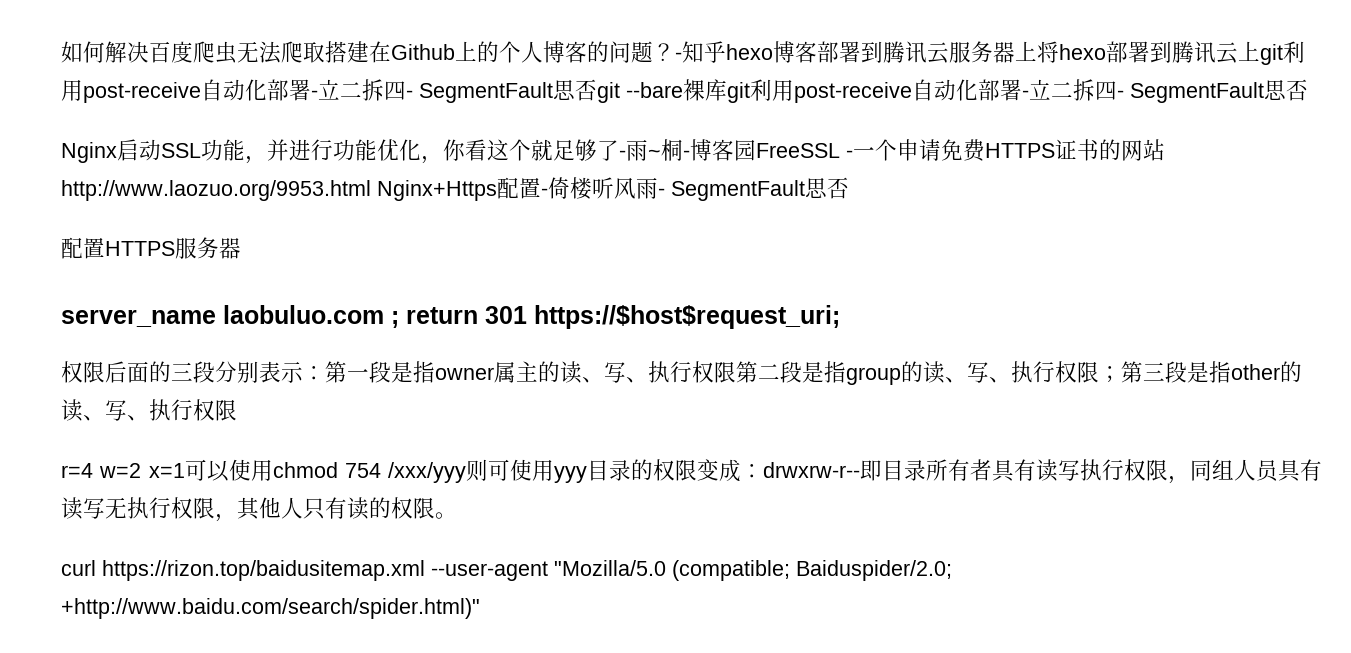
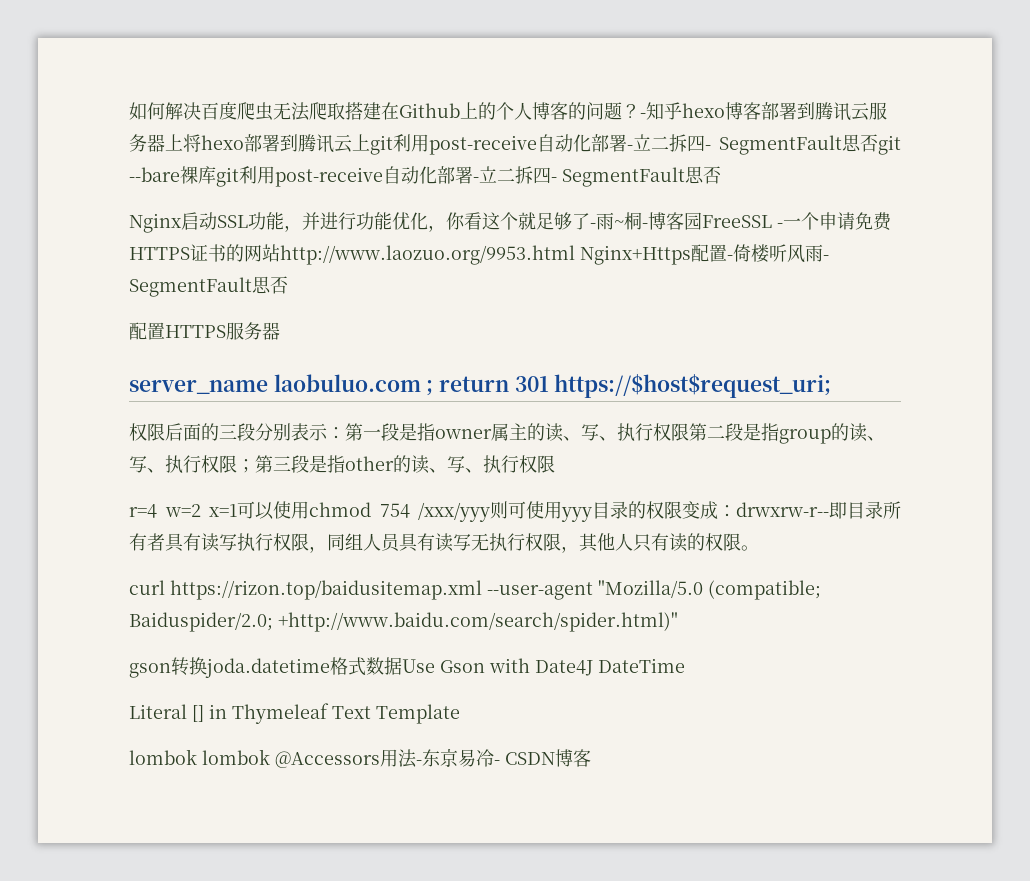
+ gson转换joda.datetime格式数据Use Gson with Date4J DateTime
+ Literal [] in Thymeleaf Text Template
+ lombok lombok @Accessors用法-东京易冷- CSDN博客

